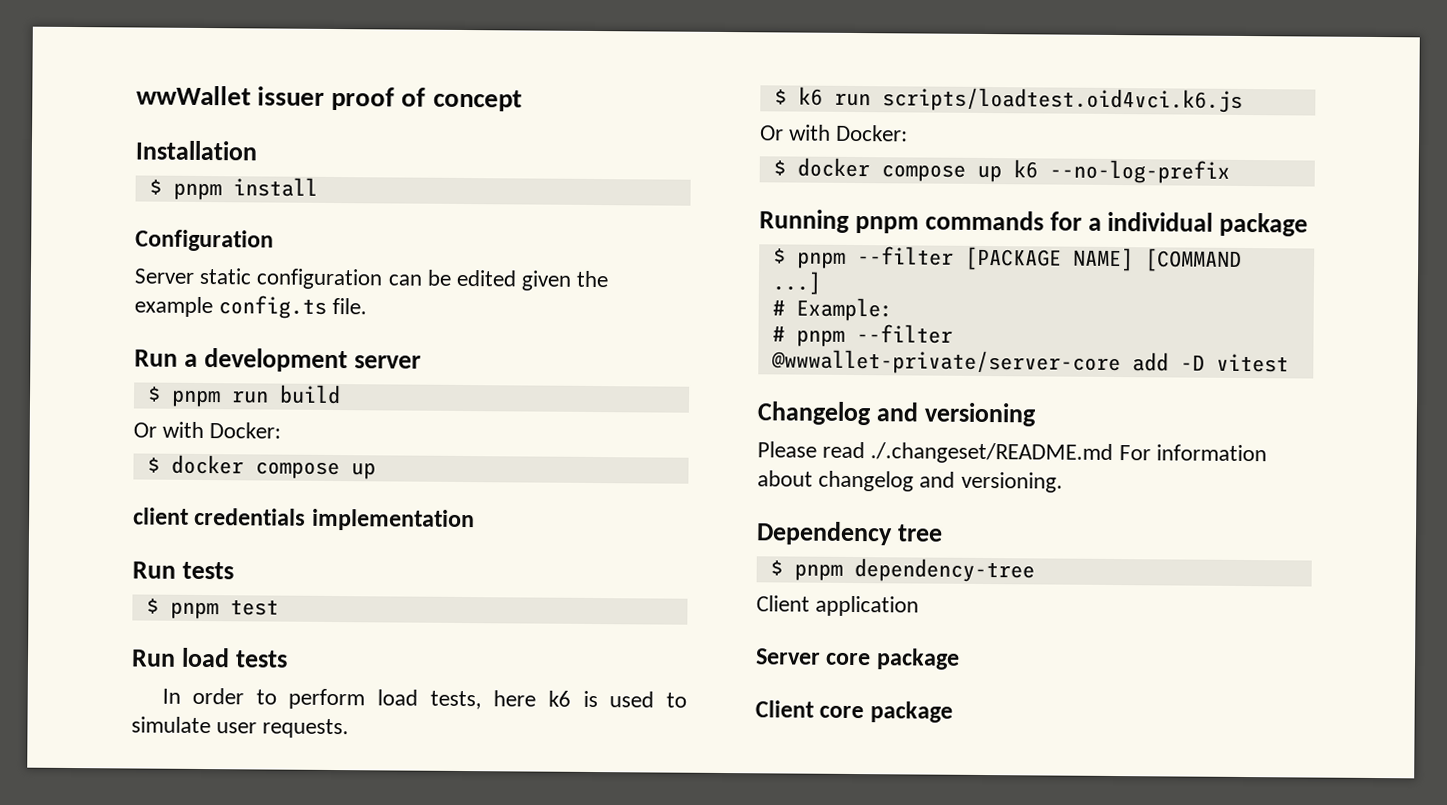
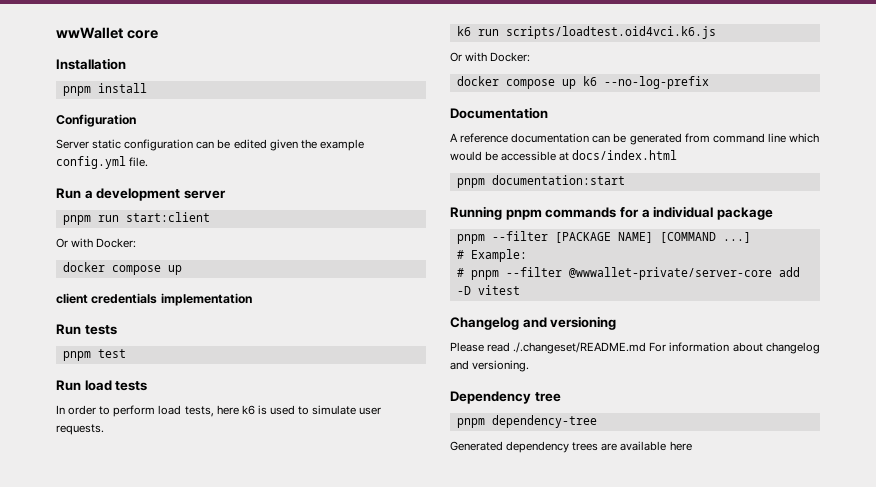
- wwWallet issuer proof of concept
+ wwWallet core
- $ pnpm install
+ pnpm install
- Server static configuration can be edited given the example config.ts file.
+ Server static configuration can be edited given the example config.yml file.
- $ pnpm run build
+ pnpm run start:client
  Or with Docker:
- $ docker compose up
+ docker compose up
- $ pnpm test
+ pnpm test
- $ k6 run scripts/loadtest.oid4vci.k6.js
+ k6 run scripts/loadtest.oid4vci.k6.js
- $ docker compose up k6 --no-log-prefix
+ docker compose up k6 --no-log-prefix
+ Documentation
+ A reference documentation can be generated from command line which would be accessible at docs/index.html
+ pnpm documentation:start
- $ pnpm --filter [PACKAGE NAME] [COMMAND ...]
+ pnpm --filter [PACKAGE NAME] [COMMAND ...]
- $ pnpm dependency-tree
+ pnpm dependency-tree
- Client application
- Server core package
- Client core package
+ Generated dependency trees are available here

